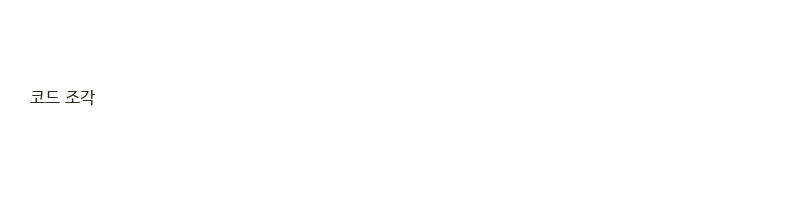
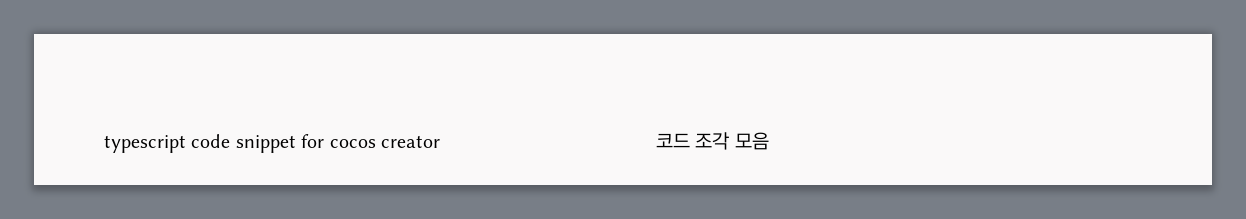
+ typescript code snippet for cocos creator
- 코드 조각
+ 코드 조각 모음

